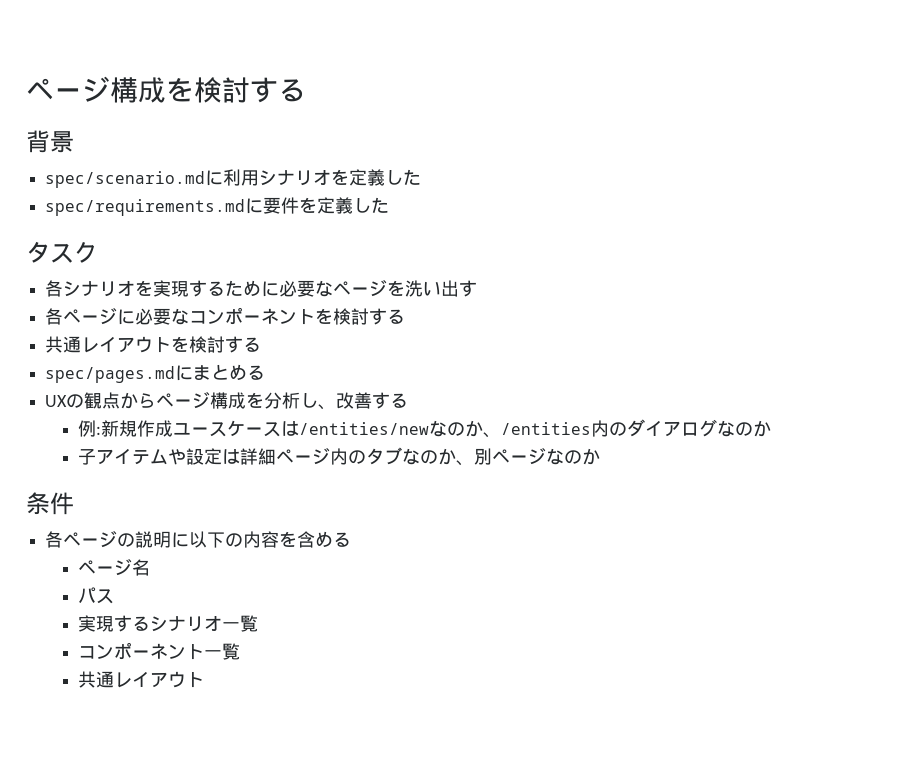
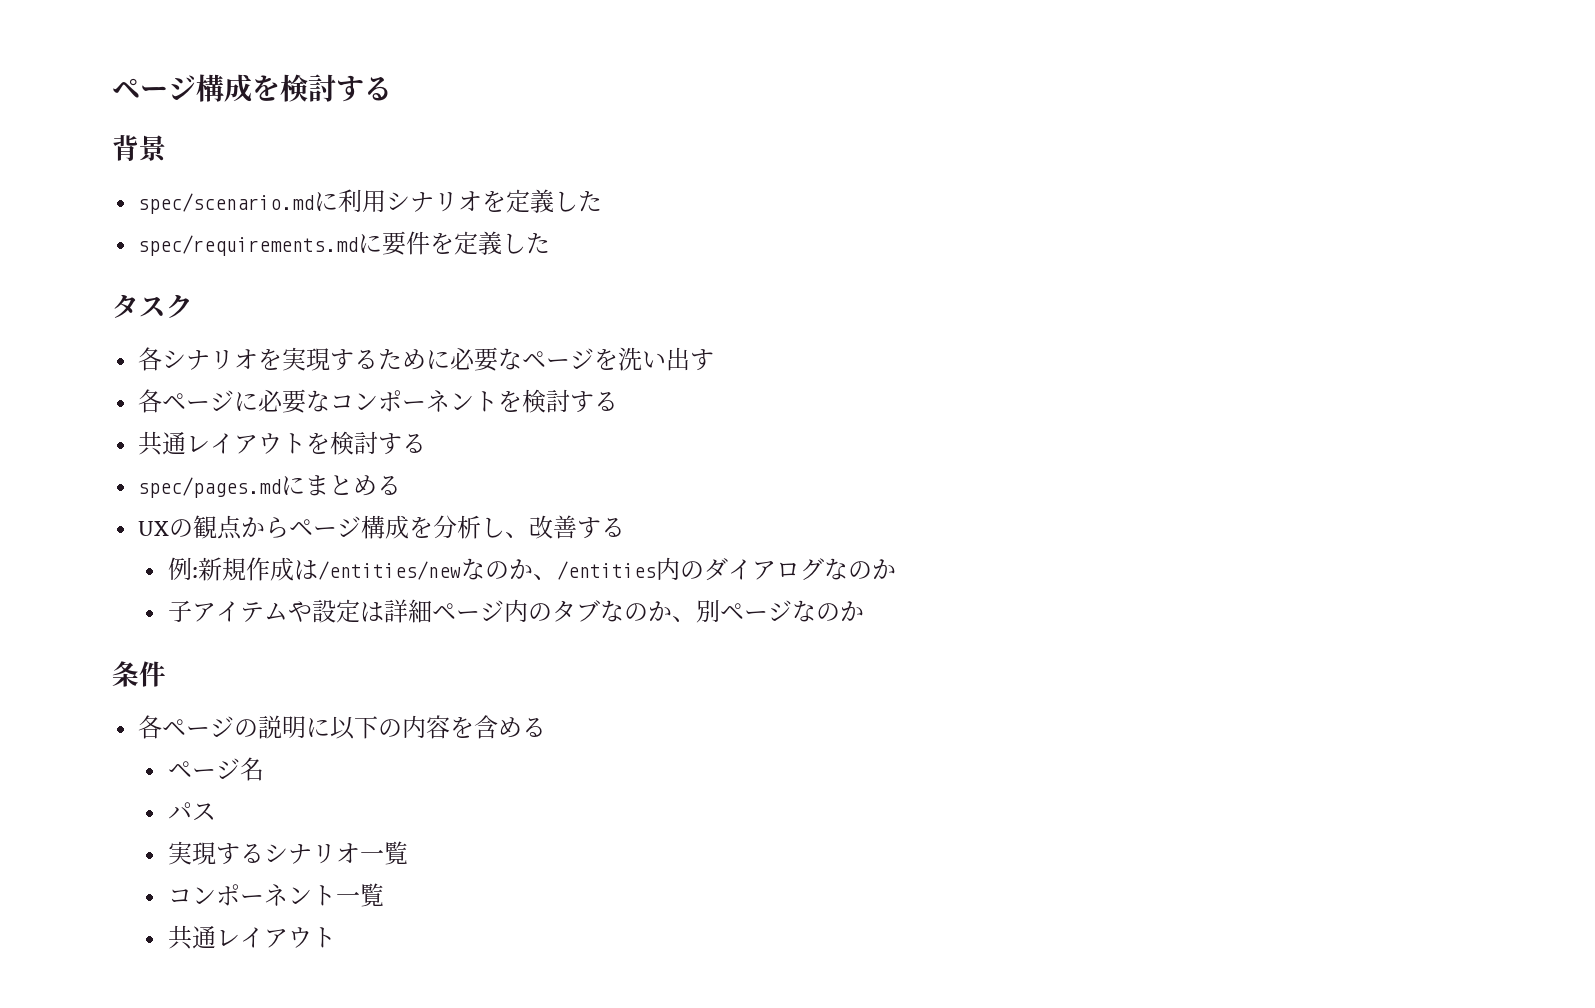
- 例:新規作成ユースケースは/entities/newなのか、/entities内のダイアログなのか
+ 例:新規作成は/entities/newなのか、/entities内のダイアログなのか

